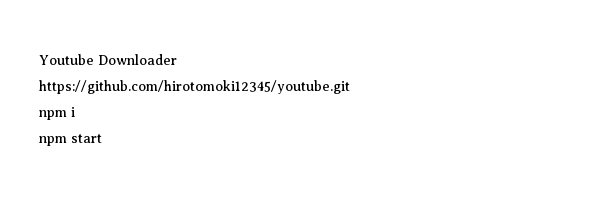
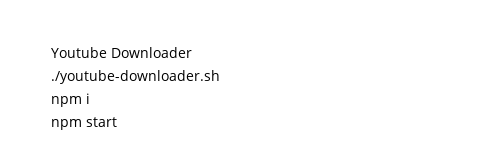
- https://github.com/hirotomoki12345/youtube.git
+ ./youtube-downloader.sh

